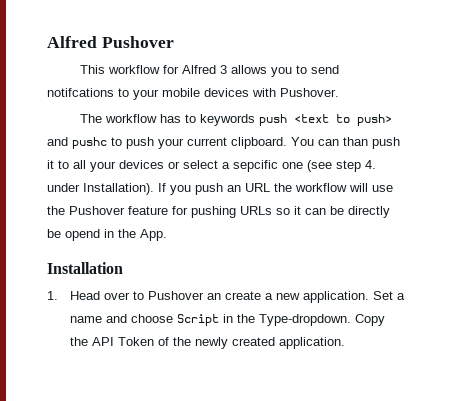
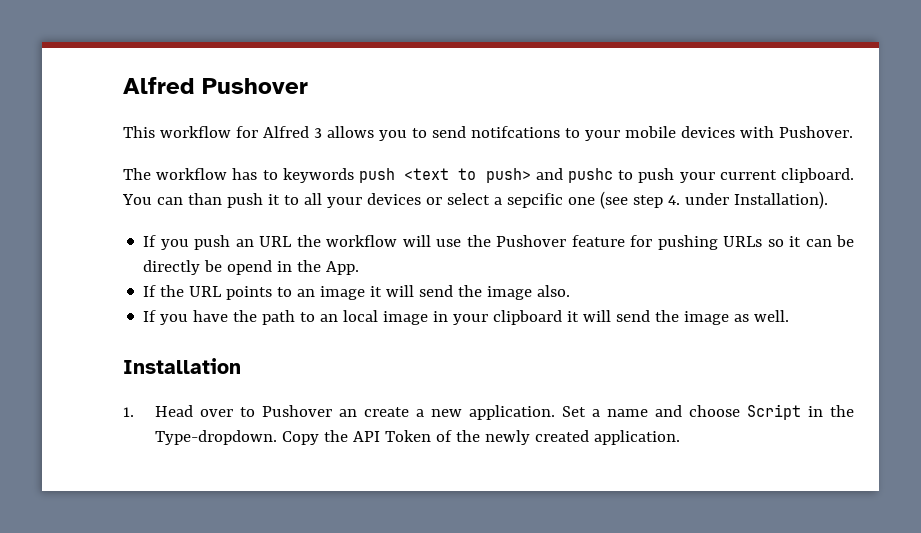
- You can than push it to all your devices or select a sepcific one (see step 4. under Installation). If you push an URL the workflow will use the Pushover feature for pushing URLs so it can be directly be opend in the App.
+ You can than push it to all your devices or select a sepcific one (see step 4. under Installation).
+ If you push an URL the workflow will use the Pushover feature for pushing URLs so it can be directly be opend in the App.
+ If the URL points to an image it will send the image also.
+ If you have the path to an local image in your clipboard it will send the image as well.

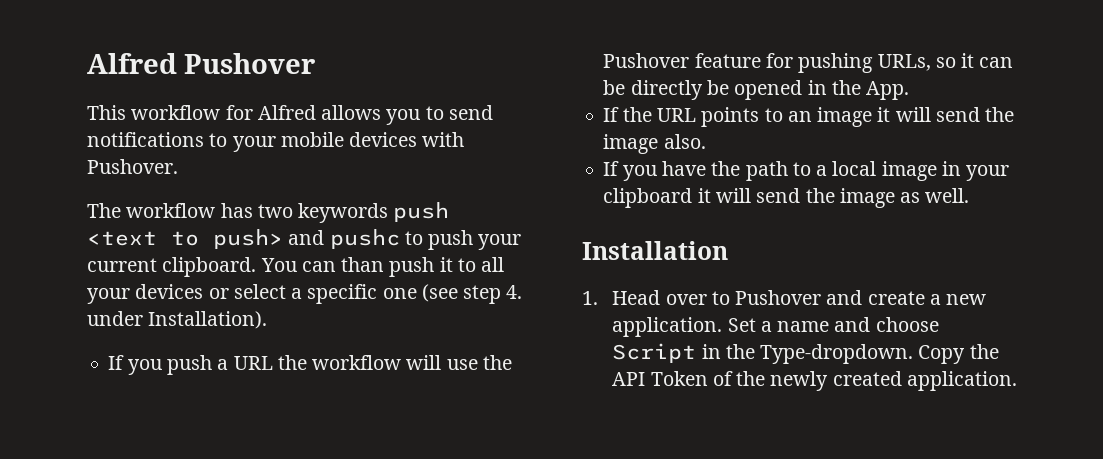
- This workflow for Alfred 3 allows you to send notifcations to your mobile devices with Pushover.
+ This workflow for Alfred allows you to send notifications to your mobile devices with Pushover.
- The workflow has to keywords push <text to push> and pushc to push your current clipboard.
+ The workflow has two keywords push <text to push> and pushc to push your current clipboard.
- You can than push it to all your devices or select a sepcific one (see step 4. under Installation).
+ You can than push it to all your devices or select a specific one (see step 4. under Installation).
- If you push an URL the workflow will use the Pushover feature for pushing URLs so it can be directly be opend in the App.
+ If you push a URL the workflow will use the Pushover feature for pushing URLs, so it can be directly be opened in the App.
- If you have the path to an local image in your clipboard it will send the image as well.
+ If you have the path to a local image in your clipboard it will send the image as well.
- 1. Head over to Pushover an create a new application.
+ 1. Head over to Pushover and create a new application.

